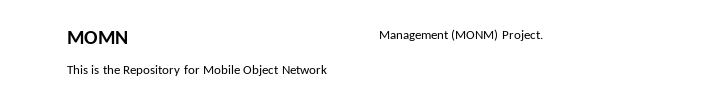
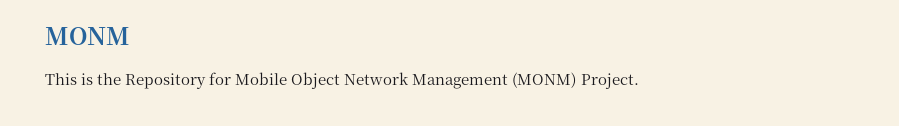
- MOMN
+ MONM

